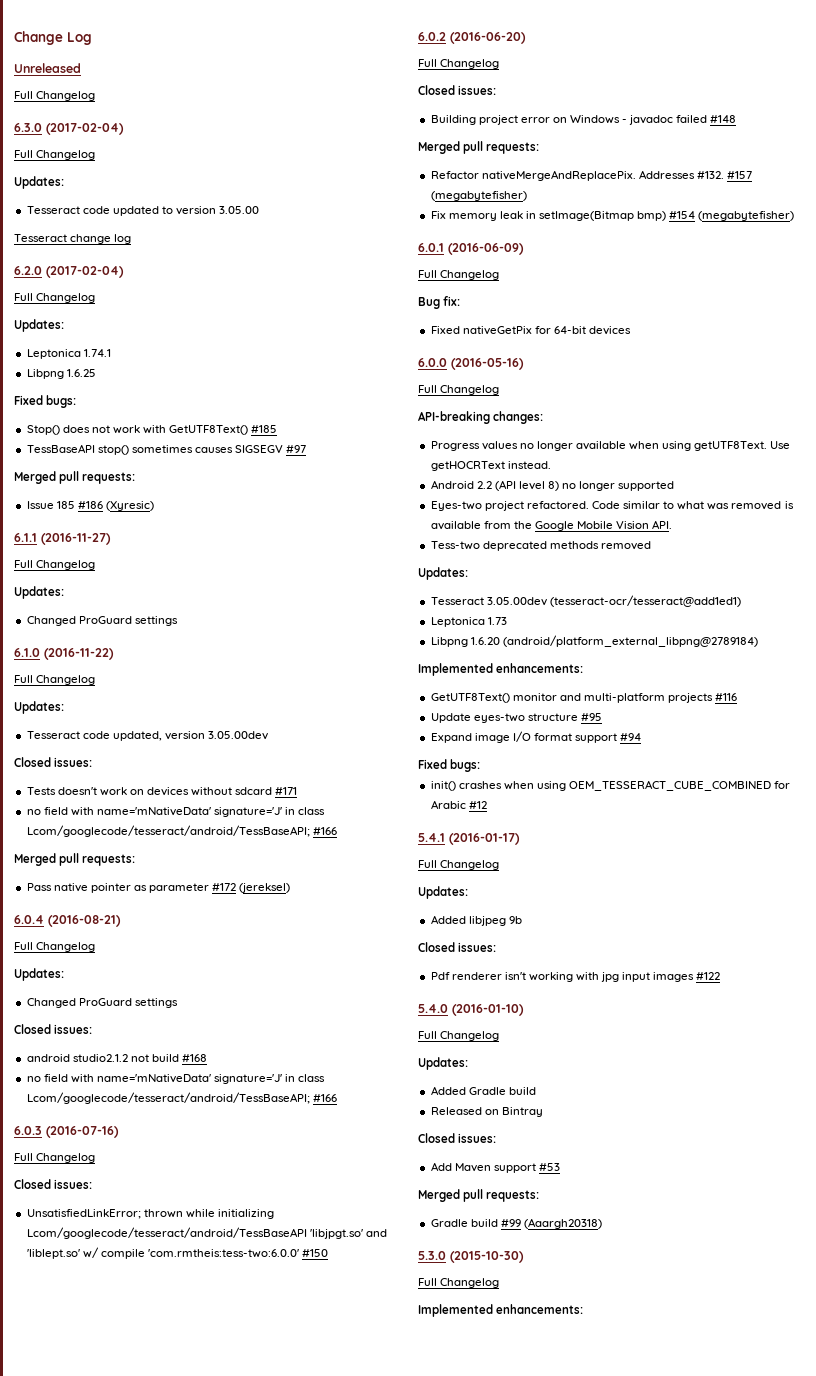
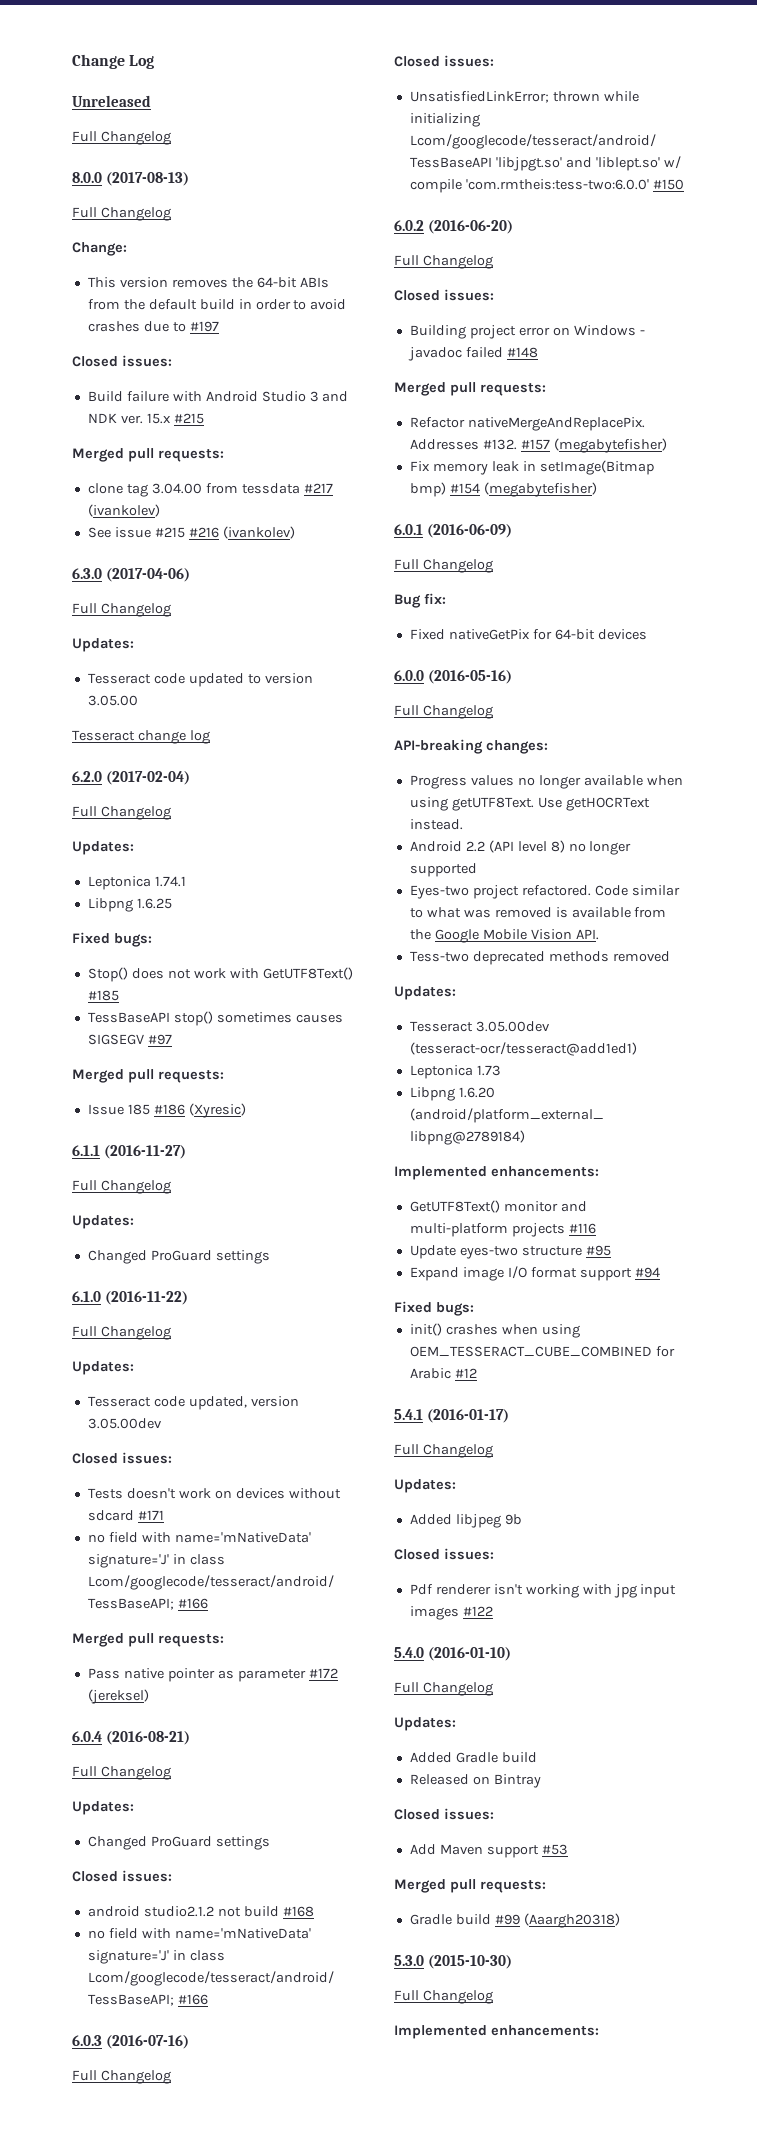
+ 8.0.0 (2017-08-13)
+ Full Changelog
+ Change:
+ This version removes the 64-bit ABIs from the default build in order to avoid crashes due to #197
+ Closed issues:
+ Build failure with Android Studio 3 and NDK ver. 15.x #215
+ Merged pull requests:
+ clone tag 3.04.00 from tessdata #217 (ivankolev)
+ See issue #215 #216 (ivankolev)
- 6.3.0 (2017-02-04)
+ 6.3.0 (2017-04-06)

